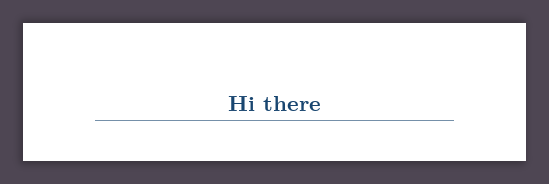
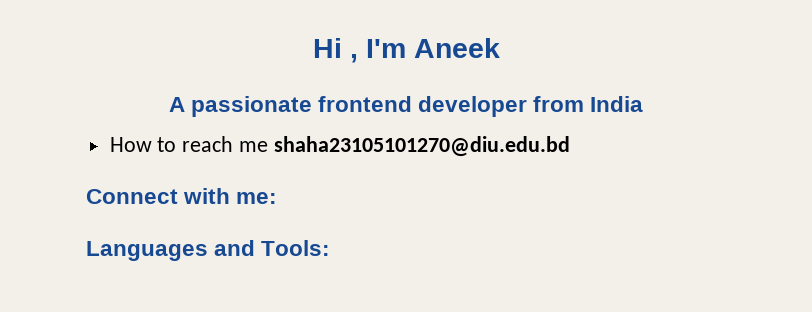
- Hi there
+ Hi , I'm Aneek
+ A passionate frontend developer from India
+ How to reach me shaha23105101270@diu.edu.bd
+ Connect with me:
+ Languages and Tools:

